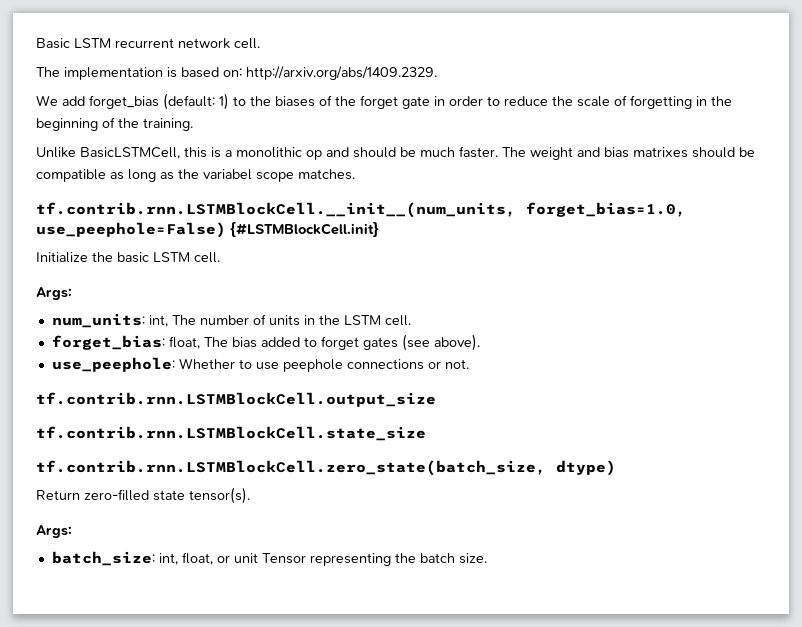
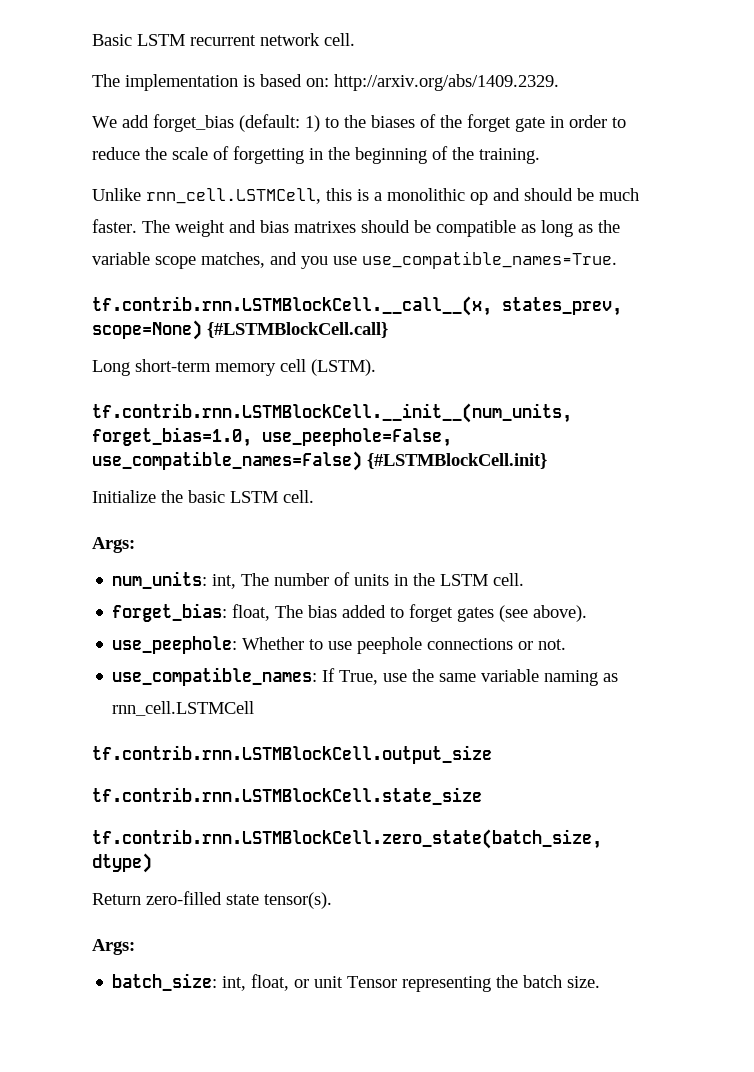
- Unlike BasicLSTMCell, this is a monolithic op and should be much faster.
+ Unlike rnn_cell.LSTMCell, this is a monolithic op and should be much faster.
- The weight and bias matrixes should be compatible as long as the variabel scope matches.
+ The weight and bias matrixes should be compatible as long as the variable scope matches, and you use use_compatible_names=True.
+ tf.contrib.rnn.LSTMBlockCell.__call__(x, states_prev, scope=None) {#LSTMBlockCell.call}
+ Long short-term memory cell (LSTM).
- tf.contrib.rnn.LSTMBlockCell.__init__(num_units, forget_bias=1.0, use_peephole=False) {#LSTMBlockCell.init}
+ tf.contrib.rnn.LSTMBlockCell.__init__(num_units, forget_bias=1.0, use_peephole=False, use_compatible_names=False) {#LSTMBlockCell.init}
+ use_compatible_names: If True, use the same variable naming as rnn_cell.LSTMCell

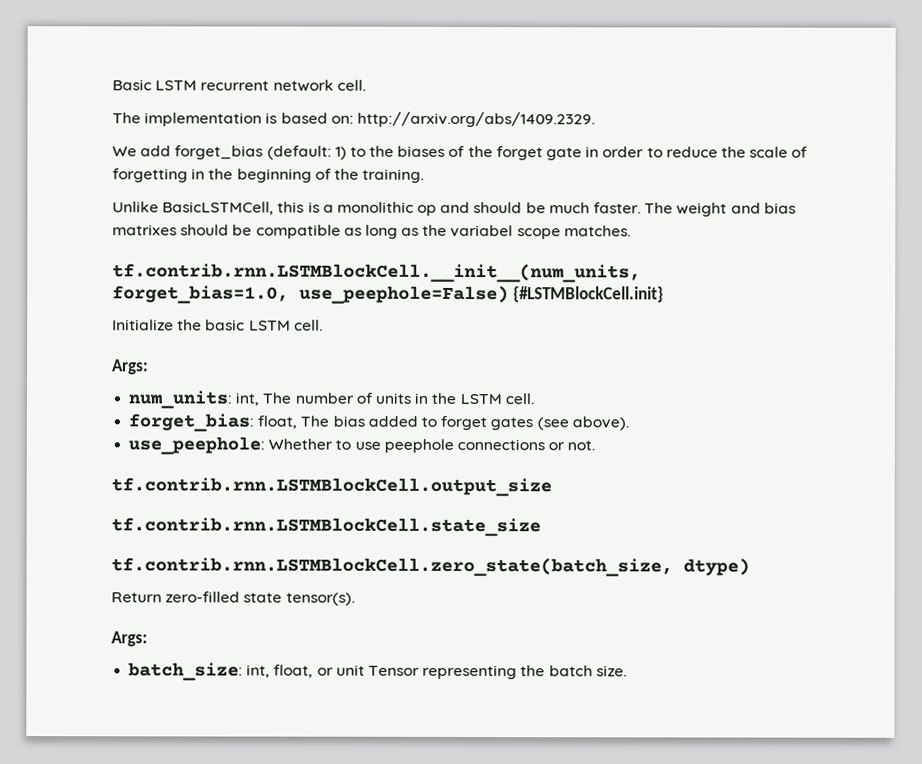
- Unlike rnn_cell.LSTMCell, this is a monolithic op and should be much faster.
+ Unlike BasicLSTMCell, this is a monolithic op and should be much faster.
- The weight and bias matrixes should be compatible as long as the variable scope matches, and you use use_compatible_names=True.
- tf.contrib.rnn.LSTMBlockCell.__call__(x, states_prev, scope=None) {#LSTMBlockCell.call}
- Long short-term memory cell (LSTM).
+ The weight and bias matrixes should be compatible as long as the variabel scope matches.
- tf.contrib.rnn.LSTMBlockCell.__init__(num_units, forget_bias=1.0, use_peephole=False, use_compatible_names=False) {#LSTMBlockCell.init}
+ tf.contrib.rnn.LSTMBlockCell.__init__(num_units, forget_bias=1.0, use_peephole=False) {#LSTMBlockCell.init}
- use_compatible_names: If True, use the same variable naming as rnn_cell.LSTMCell

